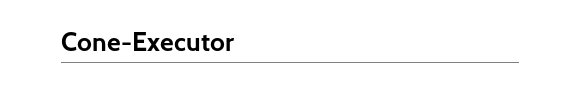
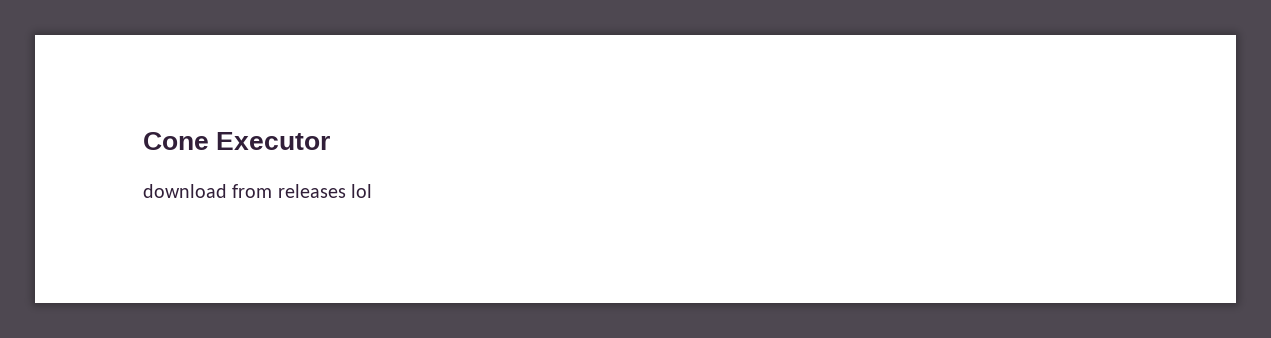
- Cone-Executor
+ Cone Executor
+ download from releases lol

